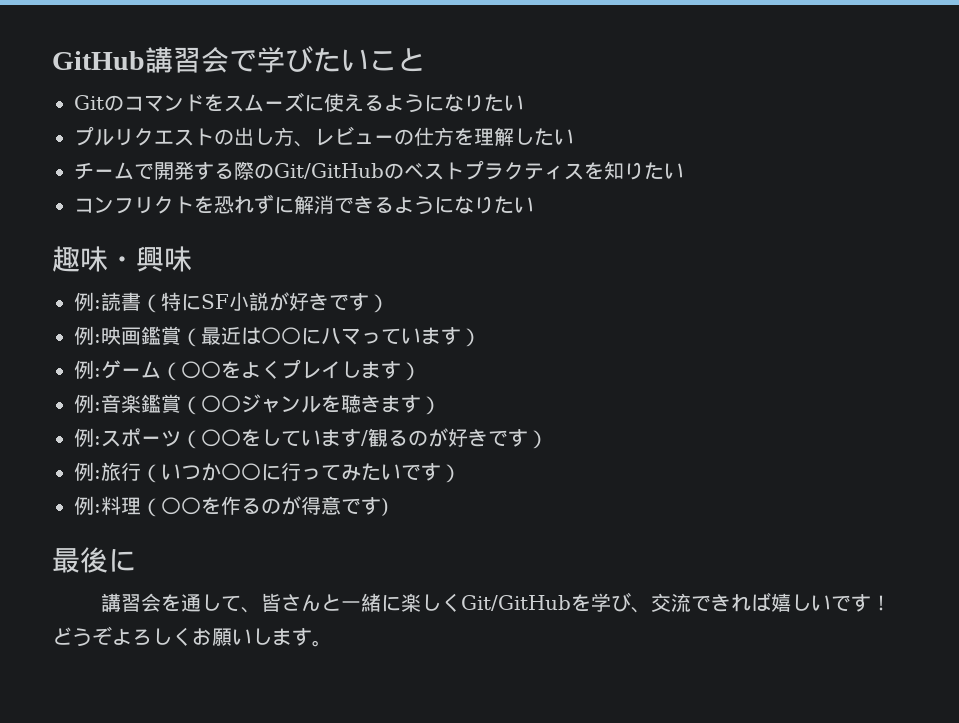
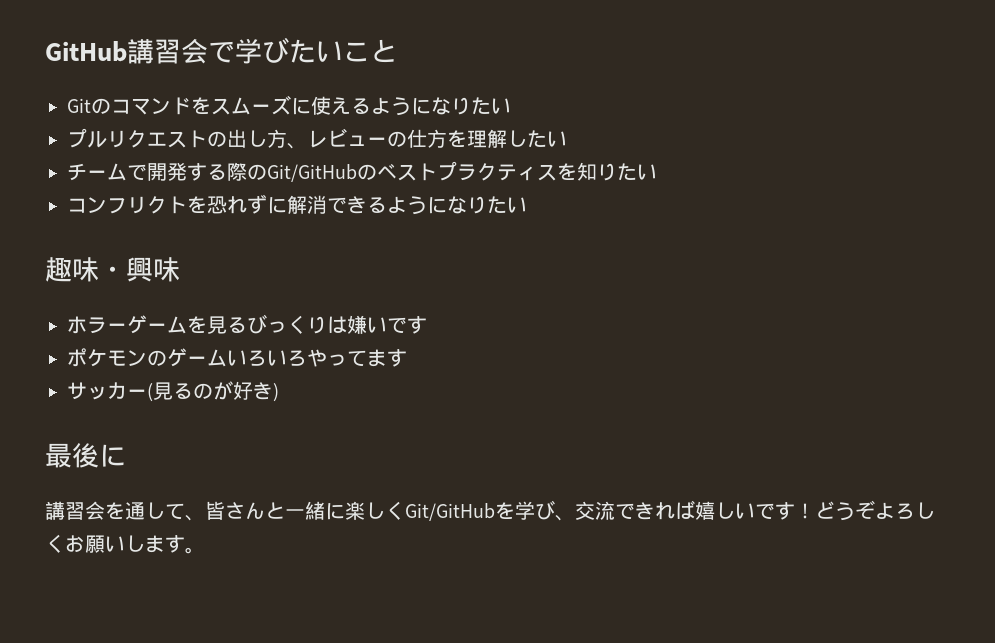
- 例:読書（特にSF小説が好きです）
- 例:映画鑑賞（最近は〇〇にハマっています）
- 例:ゲーム（〇〇をよくプレイします）
- 例:音楽鑑賞（〇〇ジャンルを聴きます）
- 例:スポーツ（〇〇をしています/観るのが好きです）
- 例:旅行（いつか〇〇に行ってみたいです）
- 例:料理（〇〇を作るのが得意です)
+ ホラーゲームを見るびっくりは嫌いです
+ ポケモンのゲームいろいろやってます
+ サッカー(見るのが好き)

